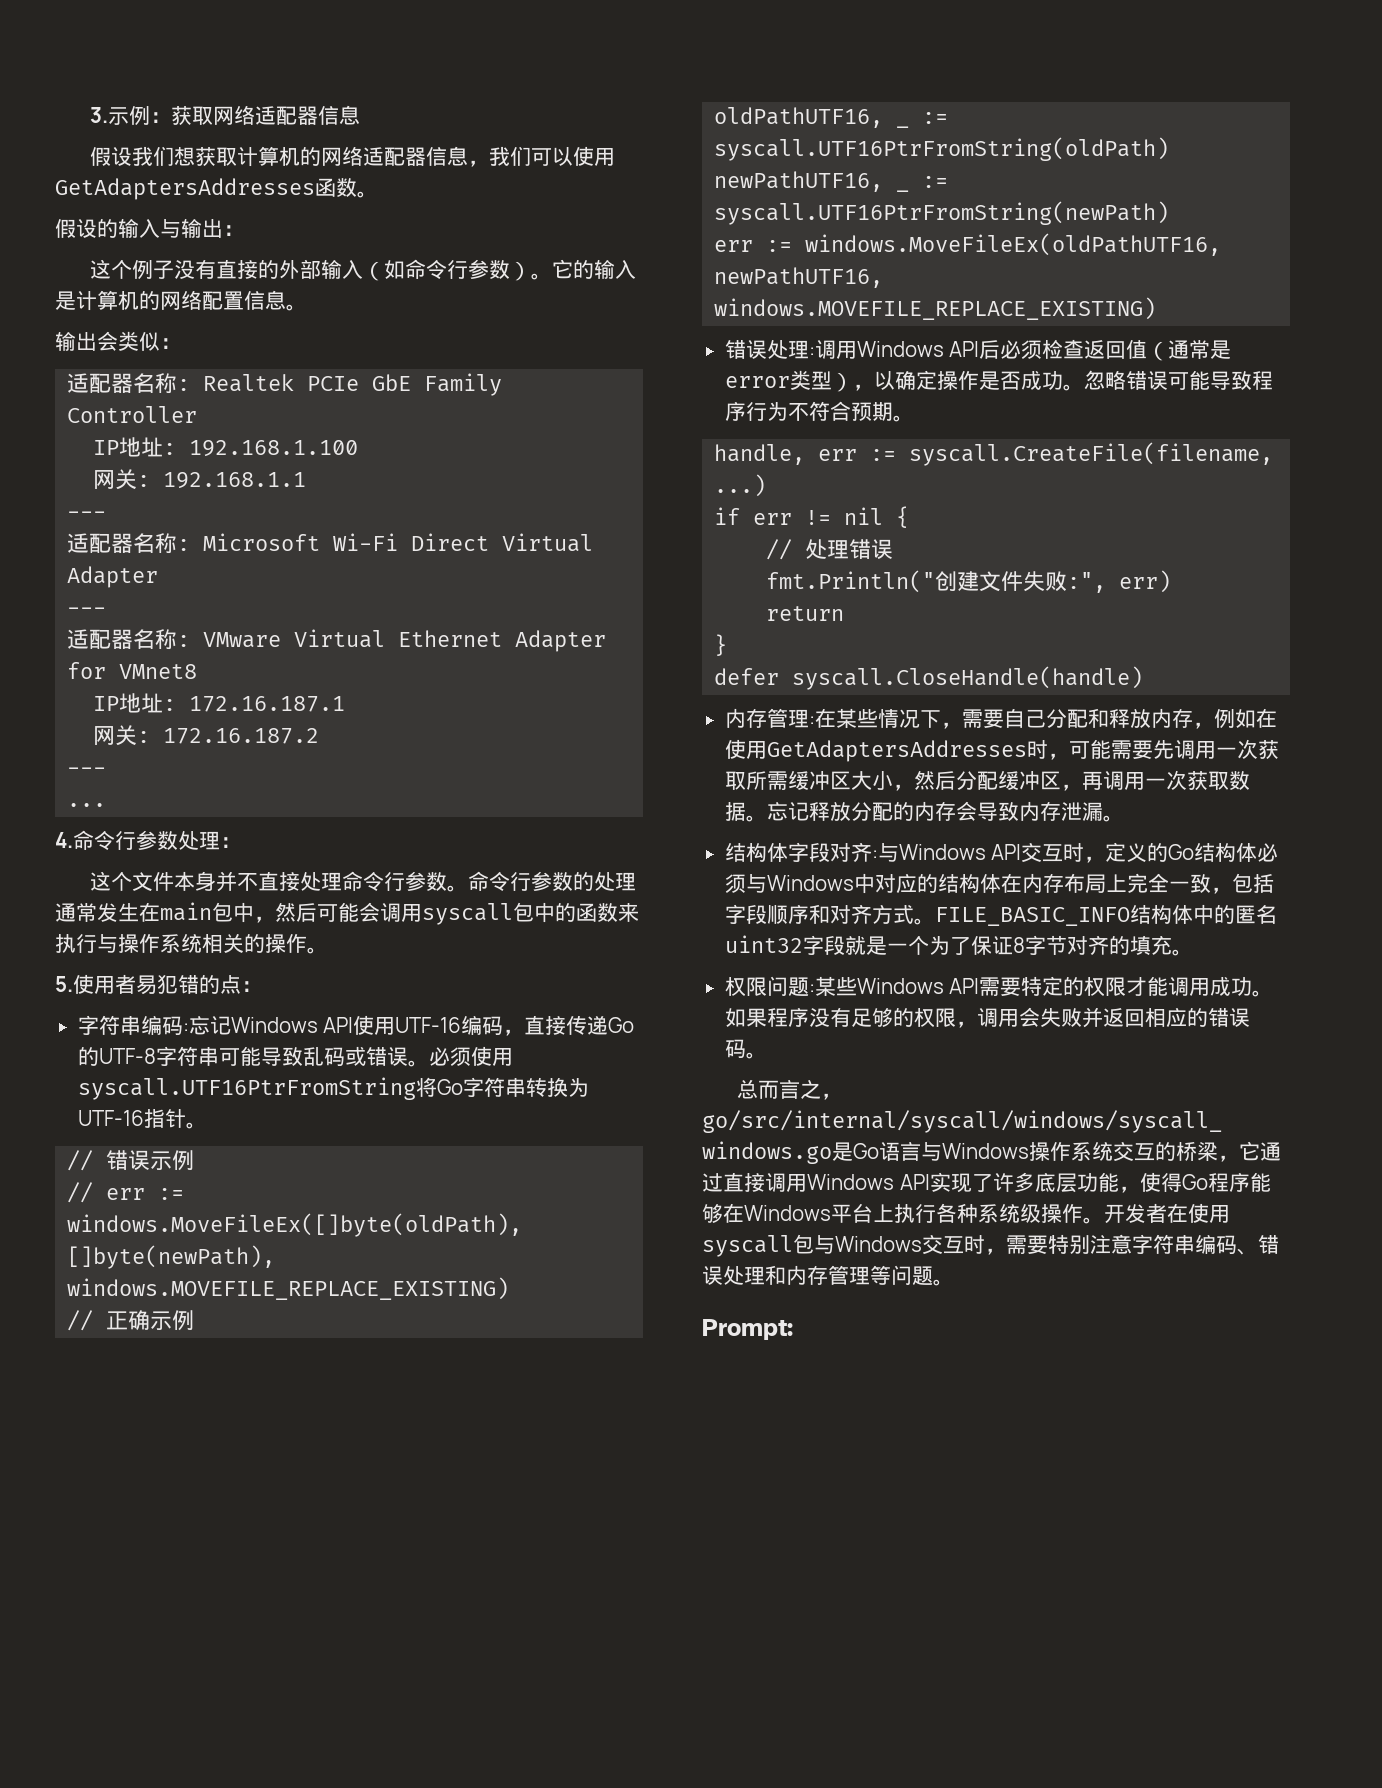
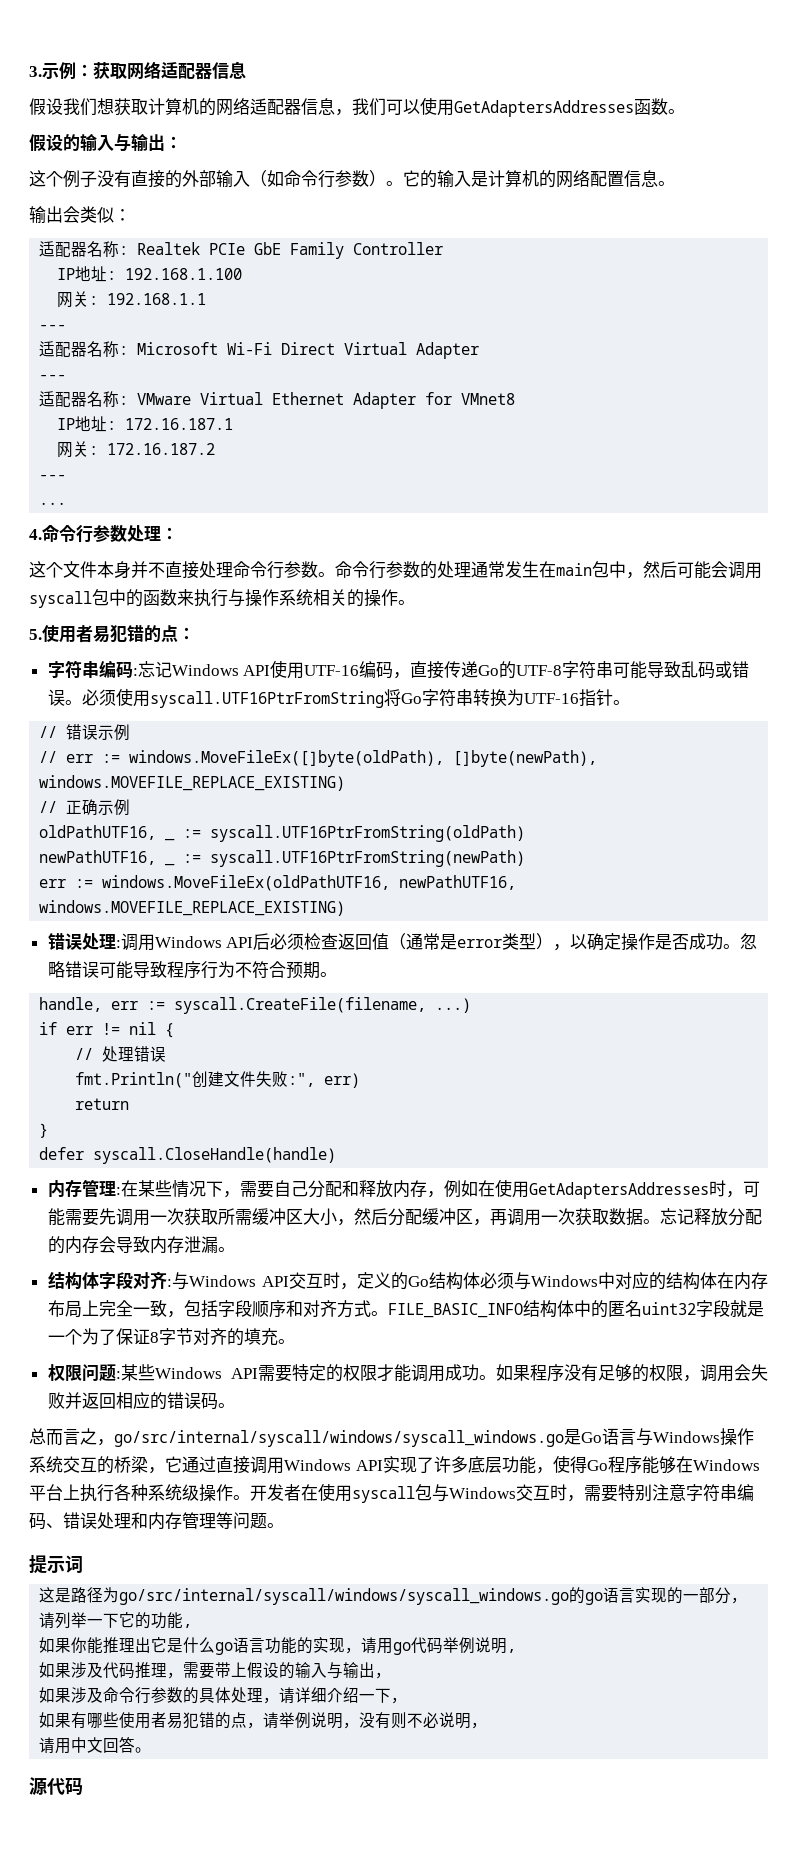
- Prompt:
+ 提示词
+ 这是路径为go/src/internal/syscall/windows/syscall_windows.go的go语言实现的一部分，请列举一下它的功能,
+ 如果你能推理出它是什么go语言功能的实现，请用go代码举例说明,
+ 如果涉及代码推理，需要带上假设的输入与输出，
+ 如果涉及命令行参数的具体处理，请详细介绍一下，
+ 如果有哪些使用者易犯错的点，请举例说明，没有则不必说明，
+ 请用中文回答。
+ 源代码

